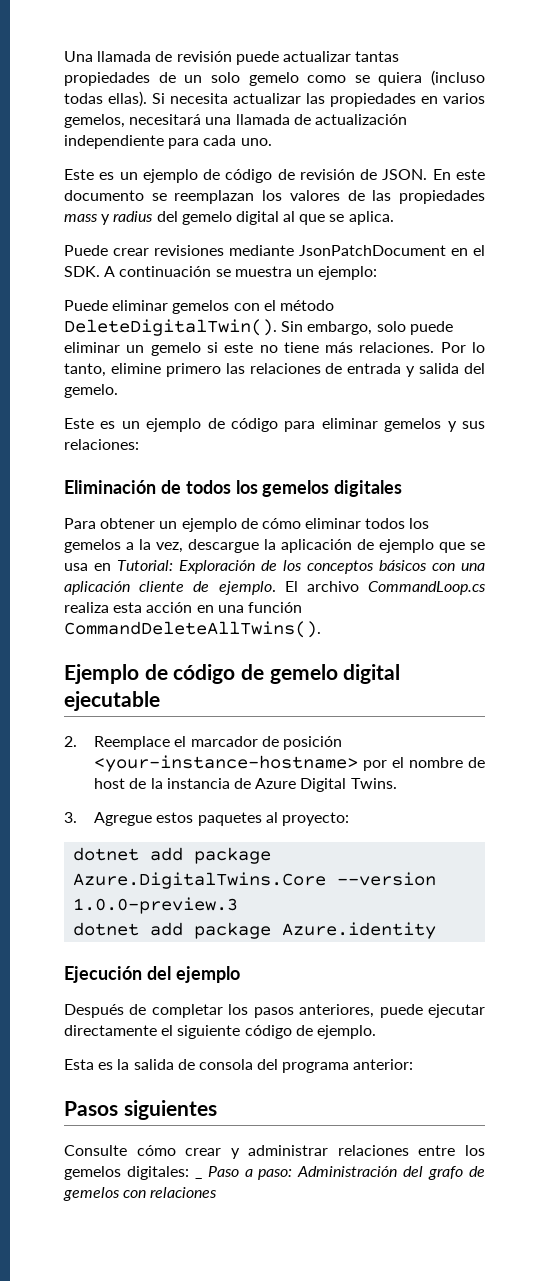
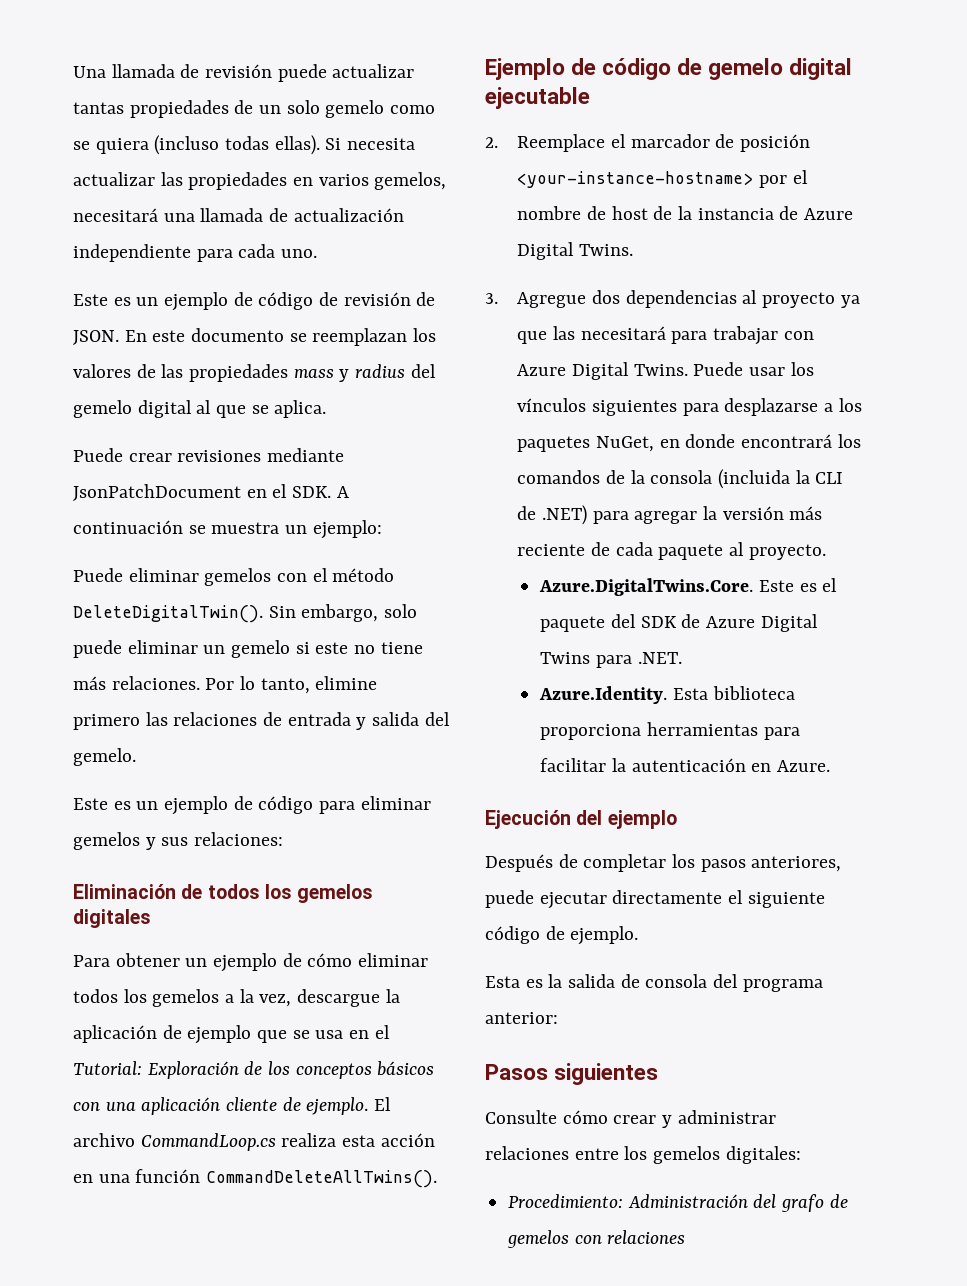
- Para obtener un ejemplo de cómo eliminar todos los gemelos a la vez, descargue la aplicación de ejemplo que se usa en Tutorial: Exploración de los conceptos básicos con una aplicación cliente de ejemplo.
+ Para obtener un ejemplo de cómo eliminar todos los gemelos a la vez, descargue la aplicación de ejemplo que se usa en el Tutorial: Exploración de los conceptos básicos con una aplicación cliente de ejemplo.
- 3. Agregue estos paquetes al proyecto:
- dotnet add package Azure.DigitalTwins.Core --version 1.0.0-preview.3
- dotnet add package Azure.identity
+ 3. Agregue dos dependencias al proyecto ya que las necesitará para trabajar con Azure Digital Twins. Puede usar los vínculos siguientes para desplazarse a los paquetes NuGet, en donde encontrará los comandos de la consola (incluida la CLI de .NET) para agregar la versión más reciente de cada paquete al proyecto.
+ Azure.DigitalTwins.Core. Este es el paquete del SDK de Azure Digital Twins para .NET.
+ Azure.Identity. Esta biblioteca proporciona herramientas para facilitar la autenticación en Azure.
- Consulte cómo crear y administrar relaciones entre los gemelos digitales: _ Paso a paso: Administración del grafo de gemelos con relaciones
+ Consulte cómo crear y administrar relaciones entre los gemelos digitales:
+ Procedimiento: Administración del grafo de gemelos con relaciones

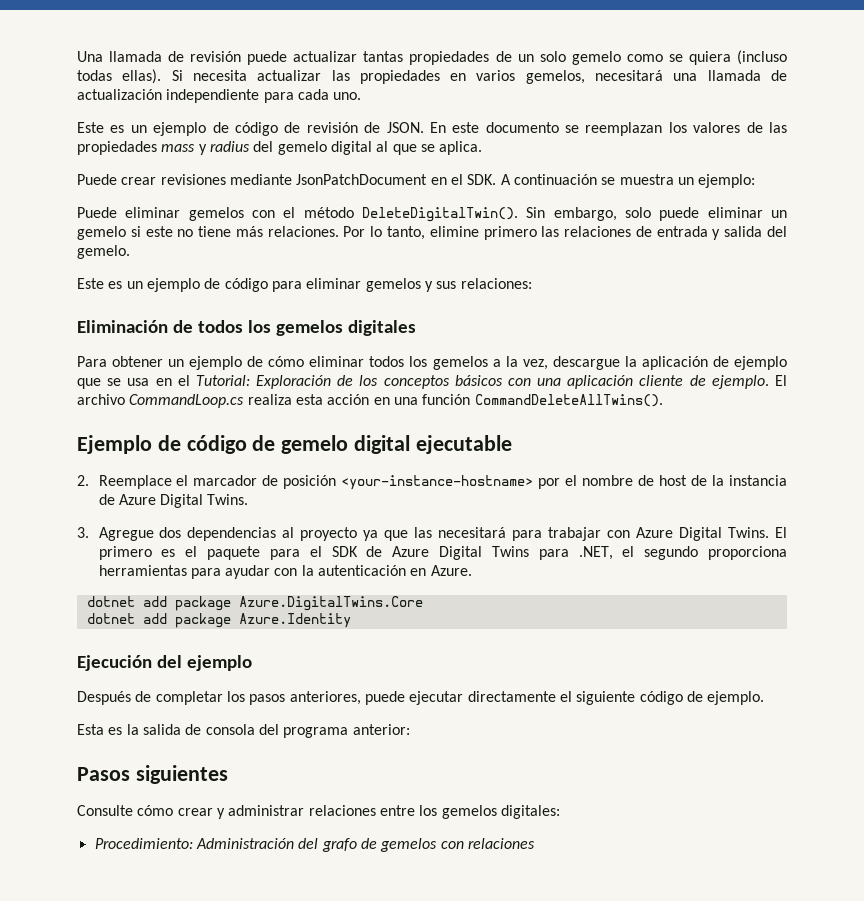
- Puede usar los vínculos siguientes para desplazarse a los paquetes NuGet, en donde encontrará los comandos de la consola (incluida la CLI de .NET) para agregar la versión más reciente de cada paquete al proyecto.
- Azure.DigitalTwins.Core. Este es el paquete del SDK de Azure Digital Twins para .NET.
- Azure.Identity. Esta biblioteca proporciona herramientas para facilitar la autenticación en Azure.
+ El primero es el paquete para el SDK de Azure Digital Twins para .NET, el segundo proporciona herramientas para ayudar con la autenticación en Azure.
+ dotnet add package Azure.DigitalTwins.Core
+ dotnet add package Azure.Identity

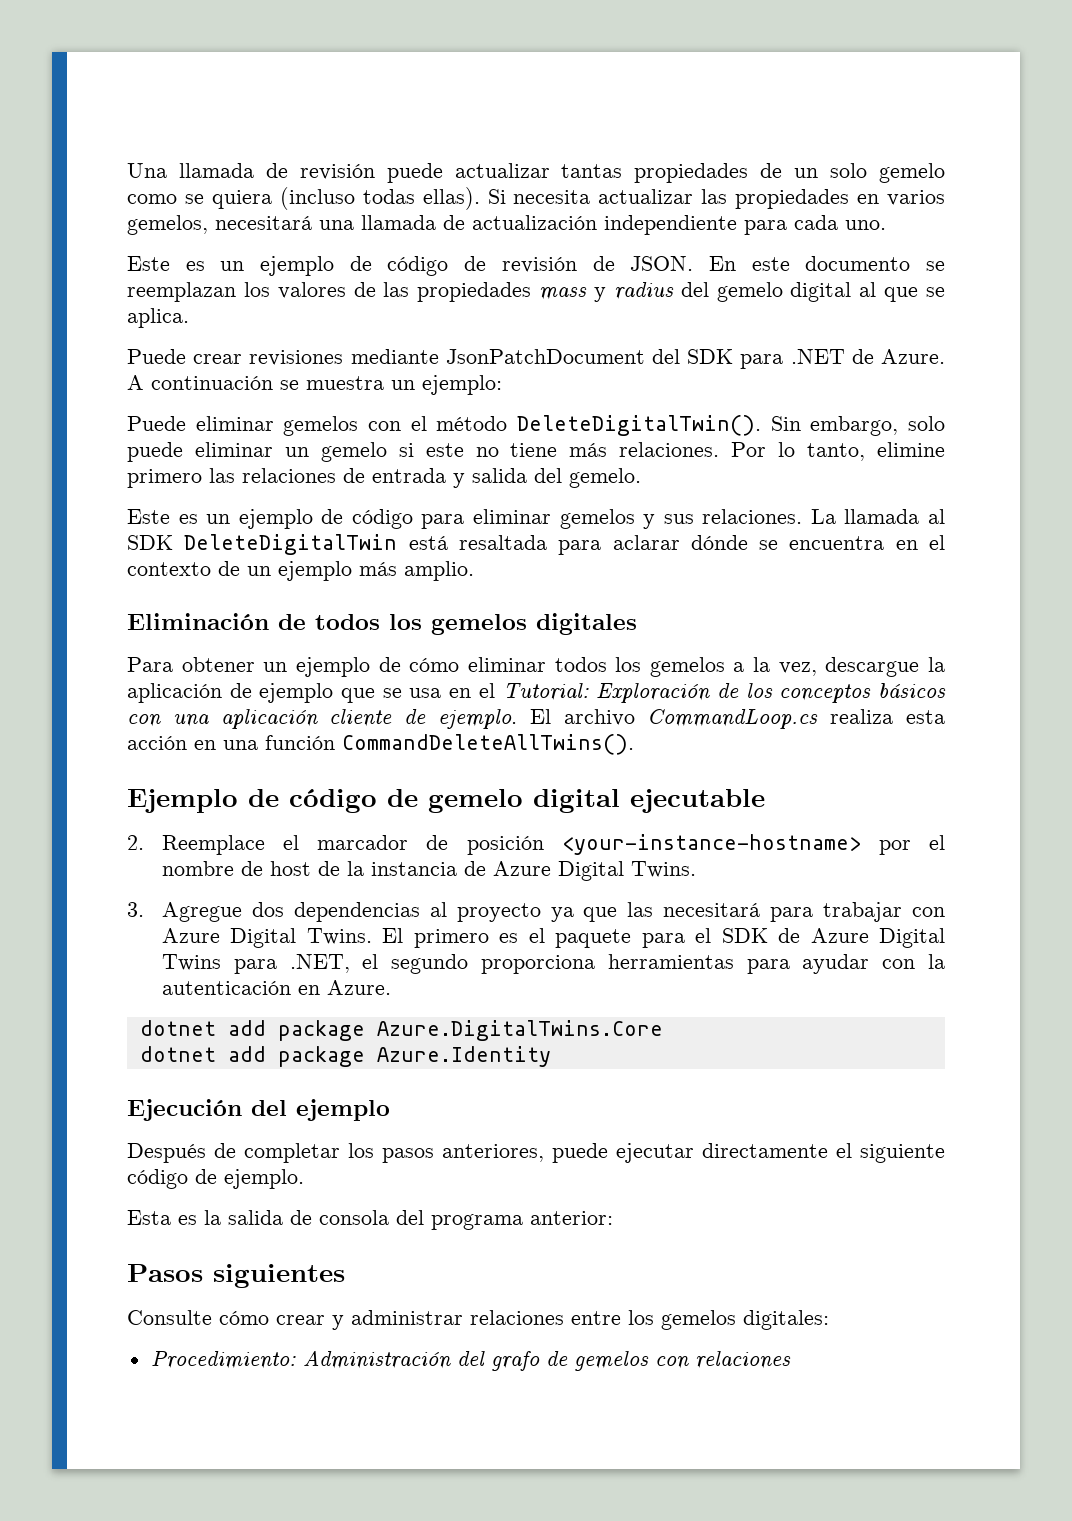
- Puede crear revisiones mediante JsonPatchDocument en el SDK. A continuación se muestra un ejemplo:
+ Puede crear revisiones mediante JsonPatchDocument del SDK para .NET de Azure. A continuación se muestra un ejemplo:
- Este es un ejemplo de código para eliminar gemelos y sus relaciones:
+ Este es un ejemplo de código para eliminar gemelos y sus relaciones. La llamada al SDK DeleteDigitalTwin está resaltada para aclarar dónde se encuentra en el contexto de un ejemplo más amplio.

